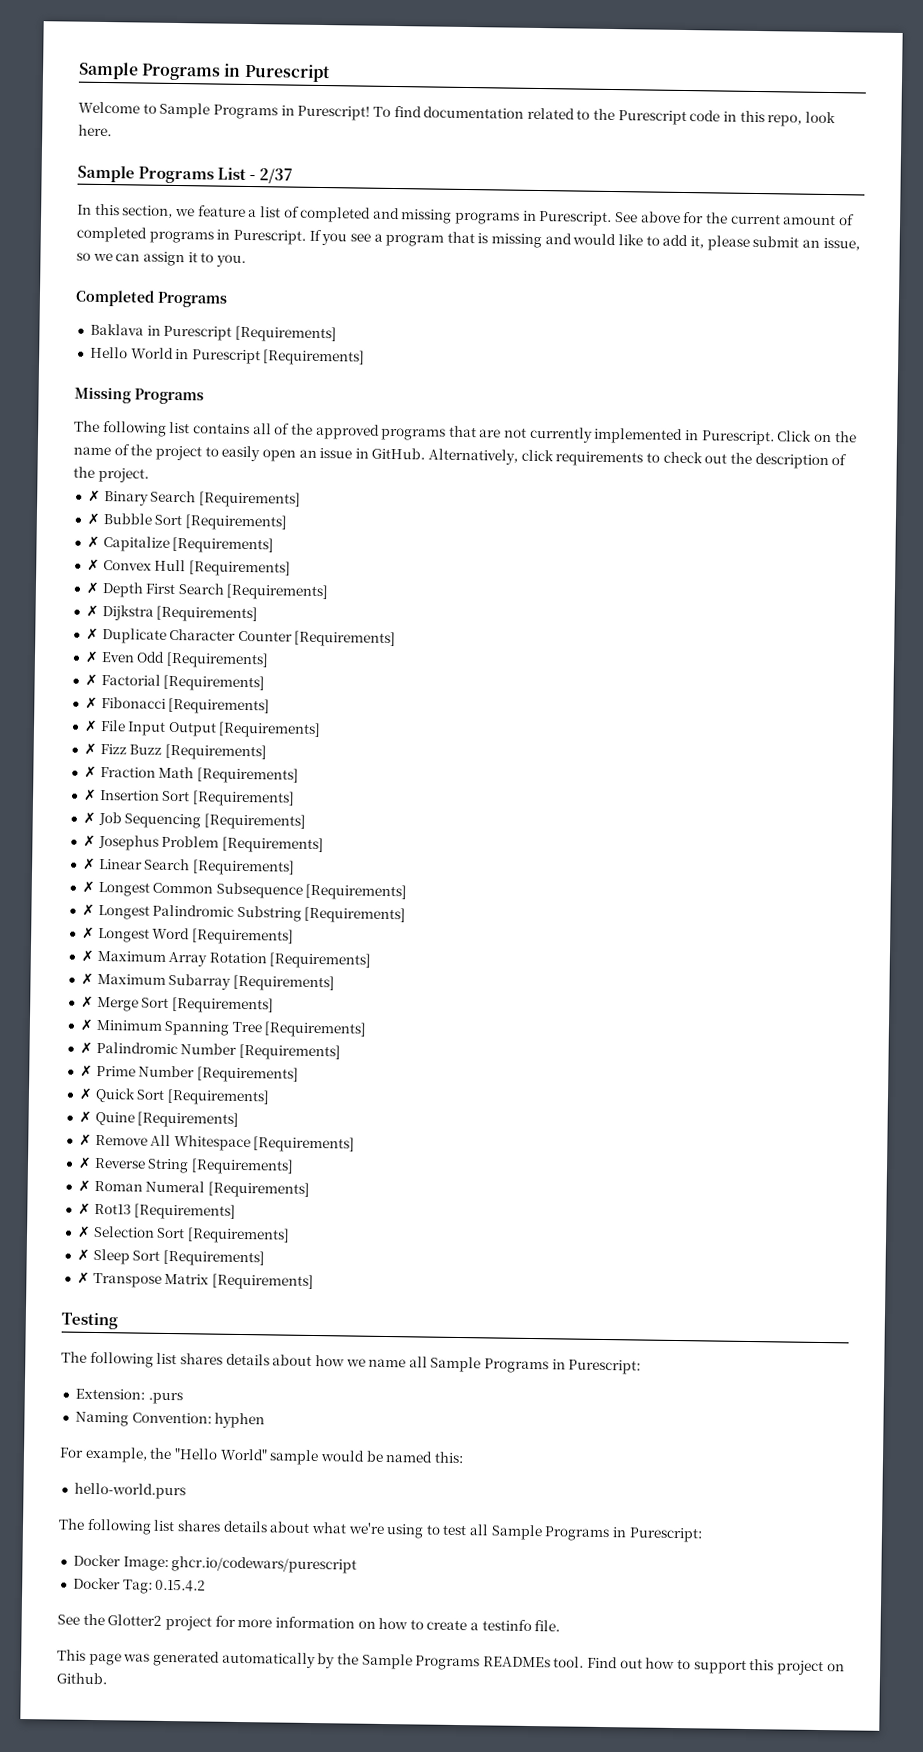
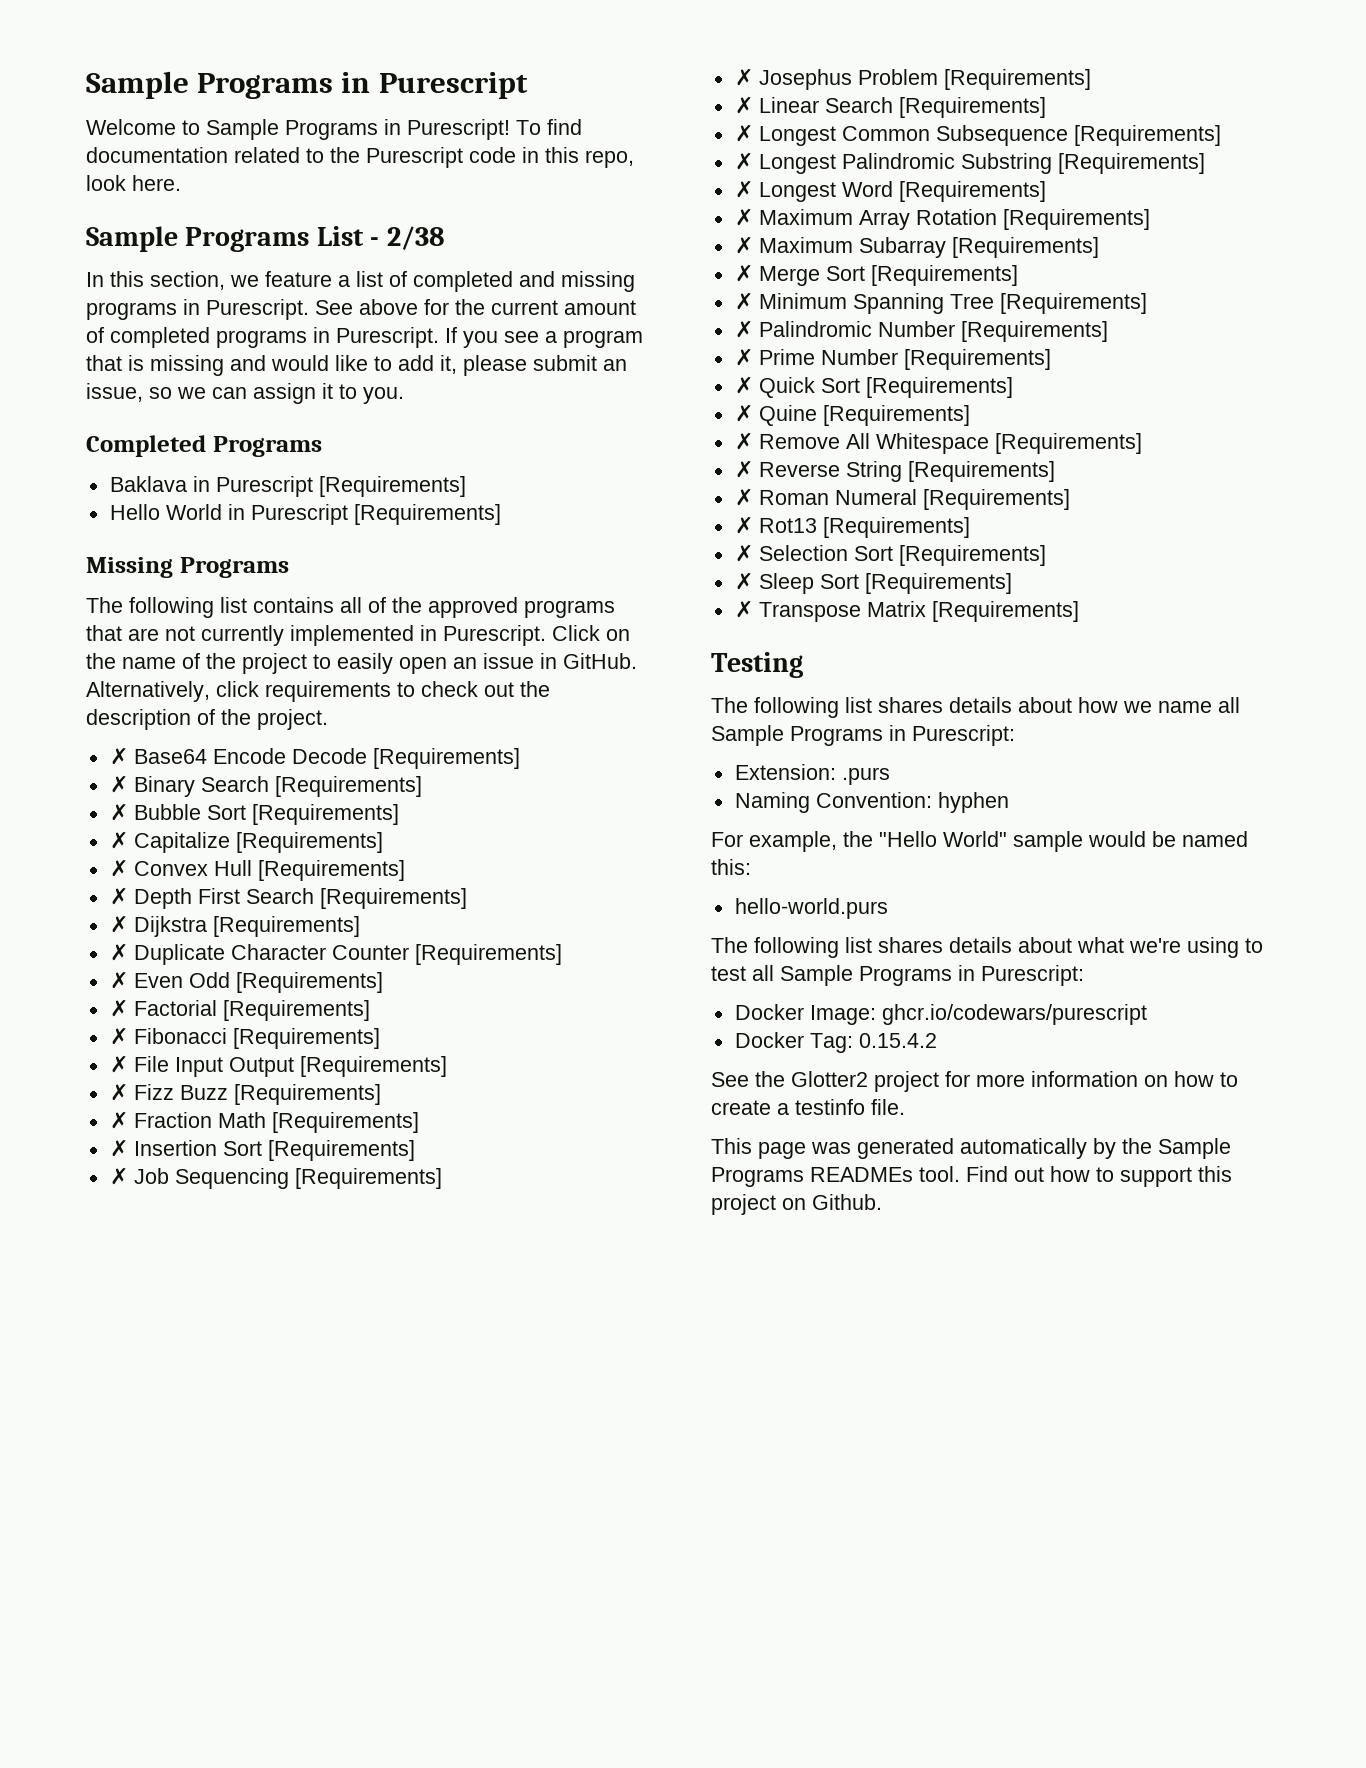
- Sample Programs List - 2/37
+ Sample Programs List - 2/38
+ ✗ Base64 Encode Decode [Requirements]

